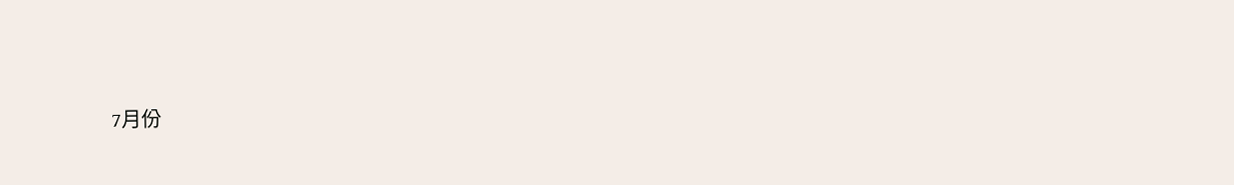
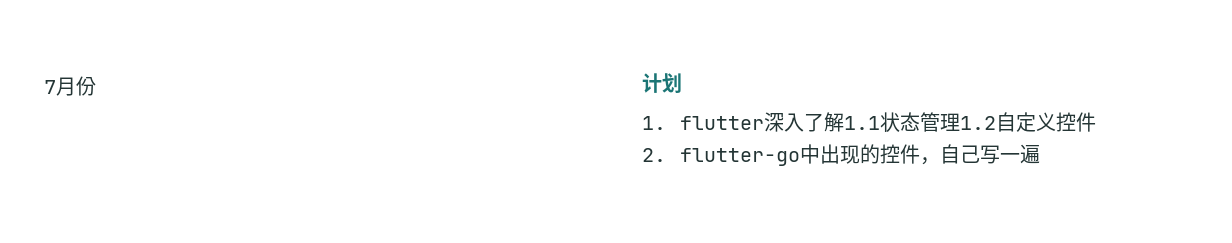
+ 计划
+ 1. flutter深入了解1.1状态管理1.2自定义控件
+ 2. flutter-go中出现的控件，自己写一遍

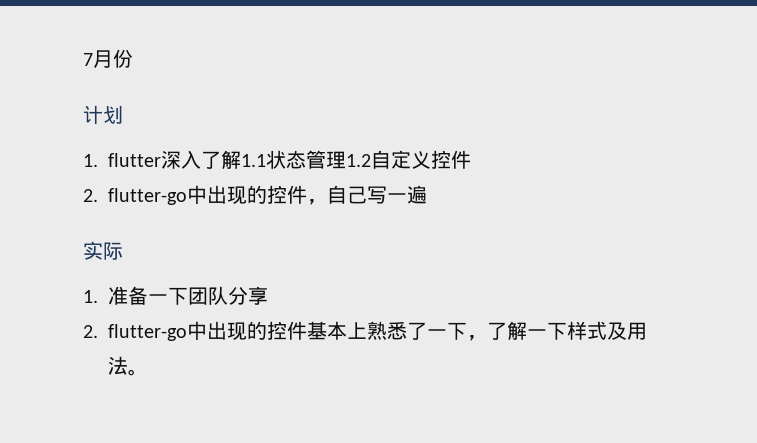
+ 实际
+ 1.准备一下团队分享
+ 2. flutter-go中出现的控件基本上熟悉了一下，了解一下样式及用法。

